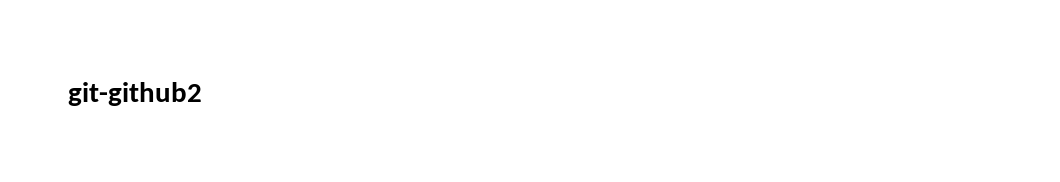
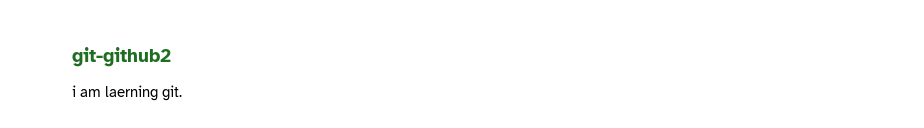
+ i am laerning git.

